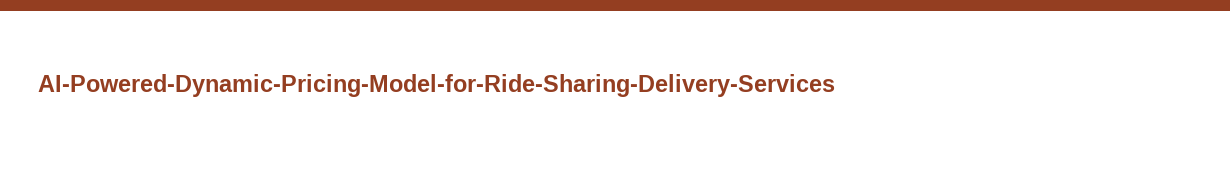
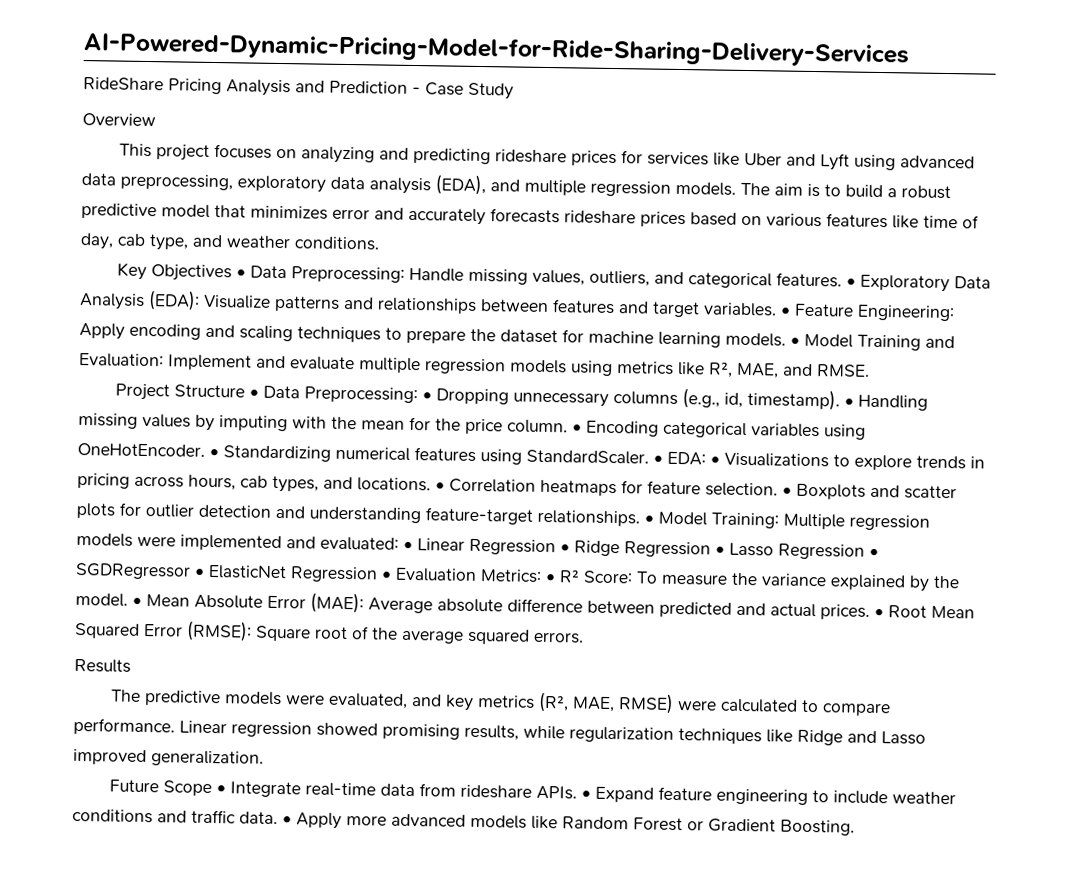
+ RideShare Pricing Analysis and Prediction - Case Study
+ Overview
+ This project focuses on analyzing and predicting rideshare prices for services like Uber and Lyft using advanced data preprocessing, exploratory data analysis (EDA), and multiple regression models. The aim is to build a robust predictive model that minimizes error and accurately forecasts rideshare prices based on various features like time of day, cab type, and weather conditions.
+ Key Objectives • Data Preprocessing: Handle missing values, outliers, and categorical features. • Exploratory Data Analysis (EDA): Visualize patterns and relationships between features and target variables. • Feature Engineering: Apply encoding and scaling techniques to prepare the dataset for machine learning models. • Model Training and Evaluation: Implement and evaluate multiple regression models using metrics like R², MAE, and RMSE.
+ Project Structure • Data Preprocessing: • Dropping unnecessary columns (e.g., id, timestamp). • Handling missing values by imputing with the mean for the price column. • Encoding categorical variables using OneHotEncoder. • Standardizing numerical features using StandardScaler. • EDA: • Visualizations to explore trends in pricing across hours, cab types, and locations. • Correlation heatmaps for feature selection. • Boxplots and scatter plots for outlier detection and understanding feature-target relationships. • Model Training: Multiple regression models were implemented and evaluated: • Linear Regression • Ridge Regression • Lasso Regression • SGDRegressor • ElasticNet Regression • Evaluation Metrics: • R² Score: To measure the variance explained by the model. • Mean Absolute Error (MAE): Average absolute difference between predicted and actual prices. • Root Mean Squared Error (RMSE): Square root of the average squared errors.
+ Results
+ The predictive models were evaluated, and key metrics (R², MAE, RMSE) were calculated to compare performance. Linear regression showed promising results, while regularization techniques like Ridge and Lasso improved generalization.
+ Future Scope • Integrate real-time data from rideshare APIs. • Expand feature engineering to include weather conditions and traffic data. • Apply more advanced models like Random Forest or Gradient Boosting.

